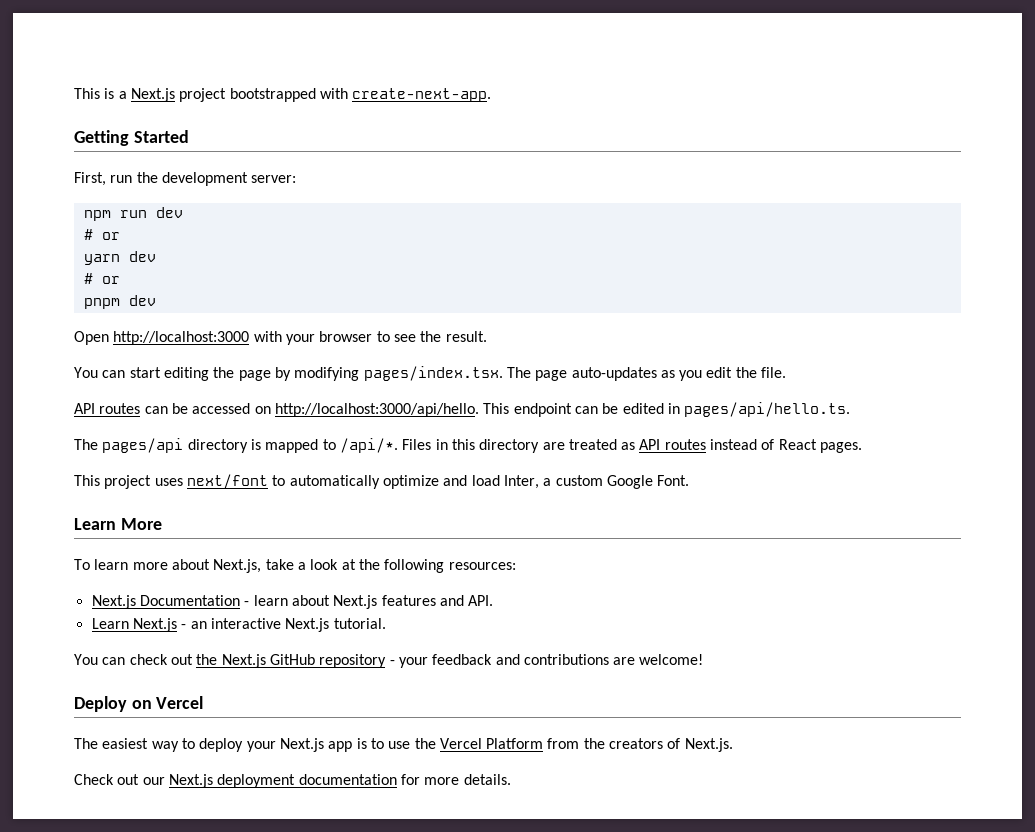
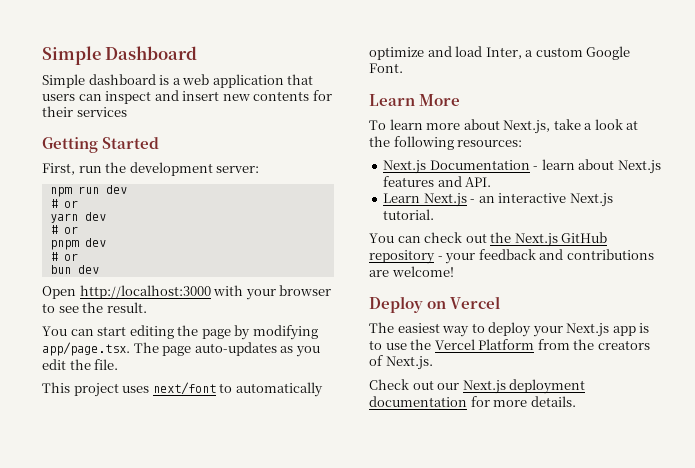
- This is a Next.js project bootstrapped with create-next-app.
+ Simple Dashboard
+ Simple dashboard is a web application that users can inspect and insert new contents for their services
  pnpm dev
+ # or
+ bun dev
- You can start editing the page by modifying pages/index.tsx. The page auto-updates as you edit the file.
+ You can start editing the page by modifying app/page.tsx. The page auto-updates as you edit the file.
- API routes can be accessed on http://localhost:3000/api/hello. This endpoint can be edited in pages/api/hello.ts.
- The pages/api directory is mapped to /api/*. Files in this directory are treated as API routes instead of React pages.

